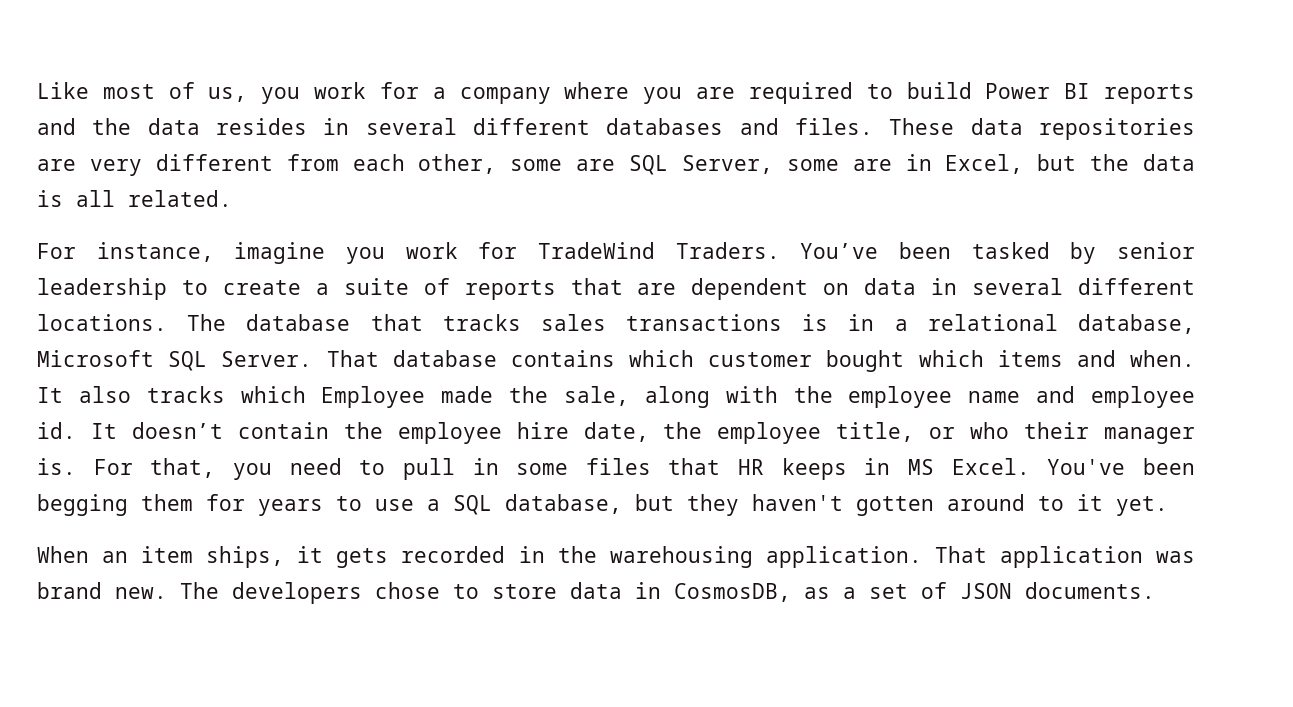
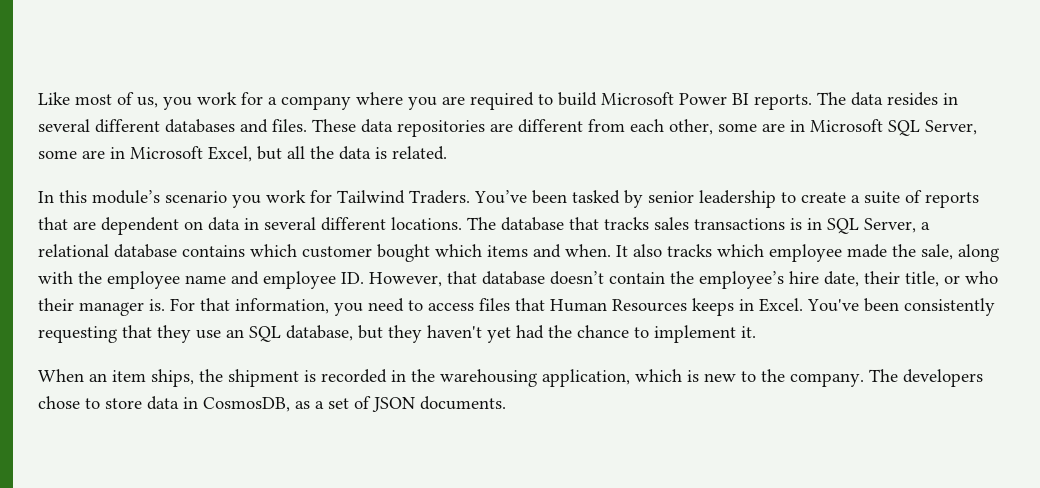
- Like most of us, you work for a company where you are required to build Power BI reports and the data resides in several different databases and files.
+ Like most of us, you work for a company where you are required to build Microsoft Power BI reports. The data resides in several different databases and files.
- These data repositories are very different from each other, some are SQL Server, some are in Excel, but the data is all related.
+ These data repositories are different from each other, some are in Microsoft SQL Server, some are in Microsoft Excel, but all the data is related.
- For instance, imagine you work for TradeWind Traders.
+ In this module’s scenario you work for Tailwind Traders.
- The database that tracks sales transactions is in a relational database, Microsoft SQL Server. That database contains which customer bought which items and when.
+ The database that tracks sales transactions is in SQL Server, a relational database contains which customer bought which items and when.
- It also tracks which Employee made the sale, along with the employee name and employee id. It doesn’t contain the employee hire date, the employee title, or who their manager is.
+ It also tracks which employee made the sale, along with the employee name and employee ID. However, that database doesn’t contain the employee’s hire date, their title, or who their manager is.
- For that, you need to pull in some files that HR keeps in MS Excel.
+ For that information, you need to access files that Human Resources keeps in Excel.
- You've been begging them for years to use a SQL database, but they haven't gotten around to it yet.
+ You've been consistently requesting that they use an SQL database, but they haven't yet had the chance to implement it.
- When an item ships, it gets recorded in the warehousing application. That application was brand new.
+ When an item ships, the shipment is recorded in the warehousing application, which is new to the company.

